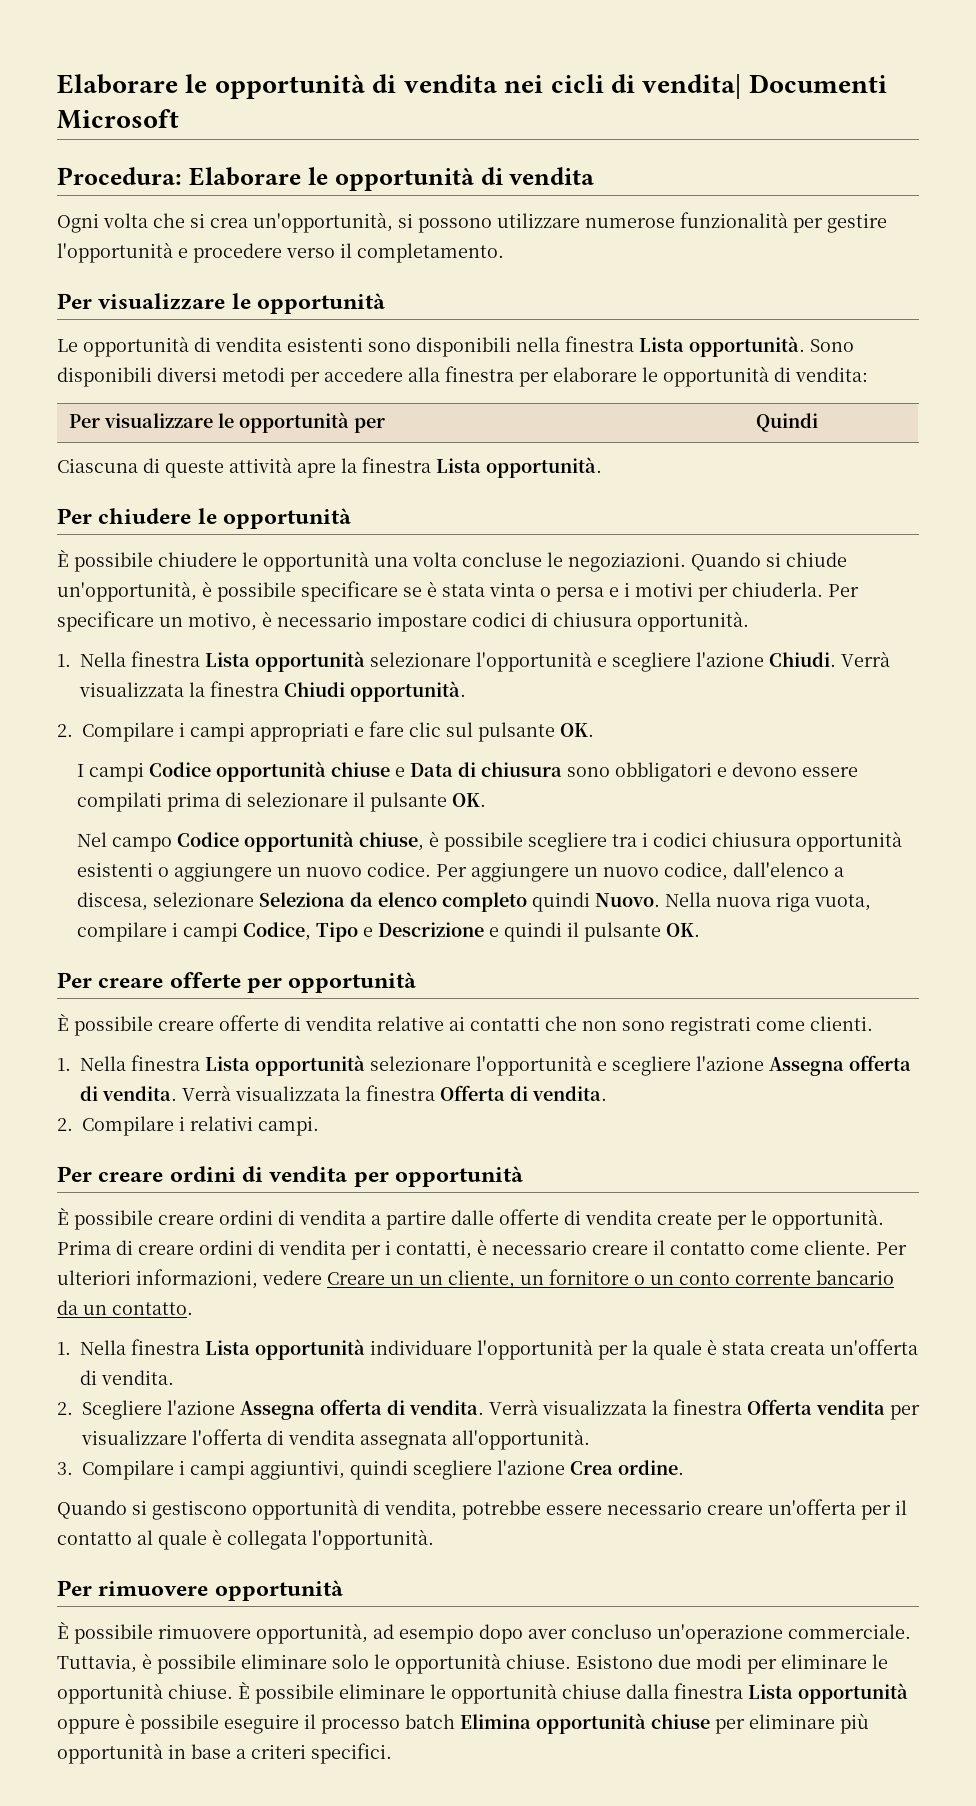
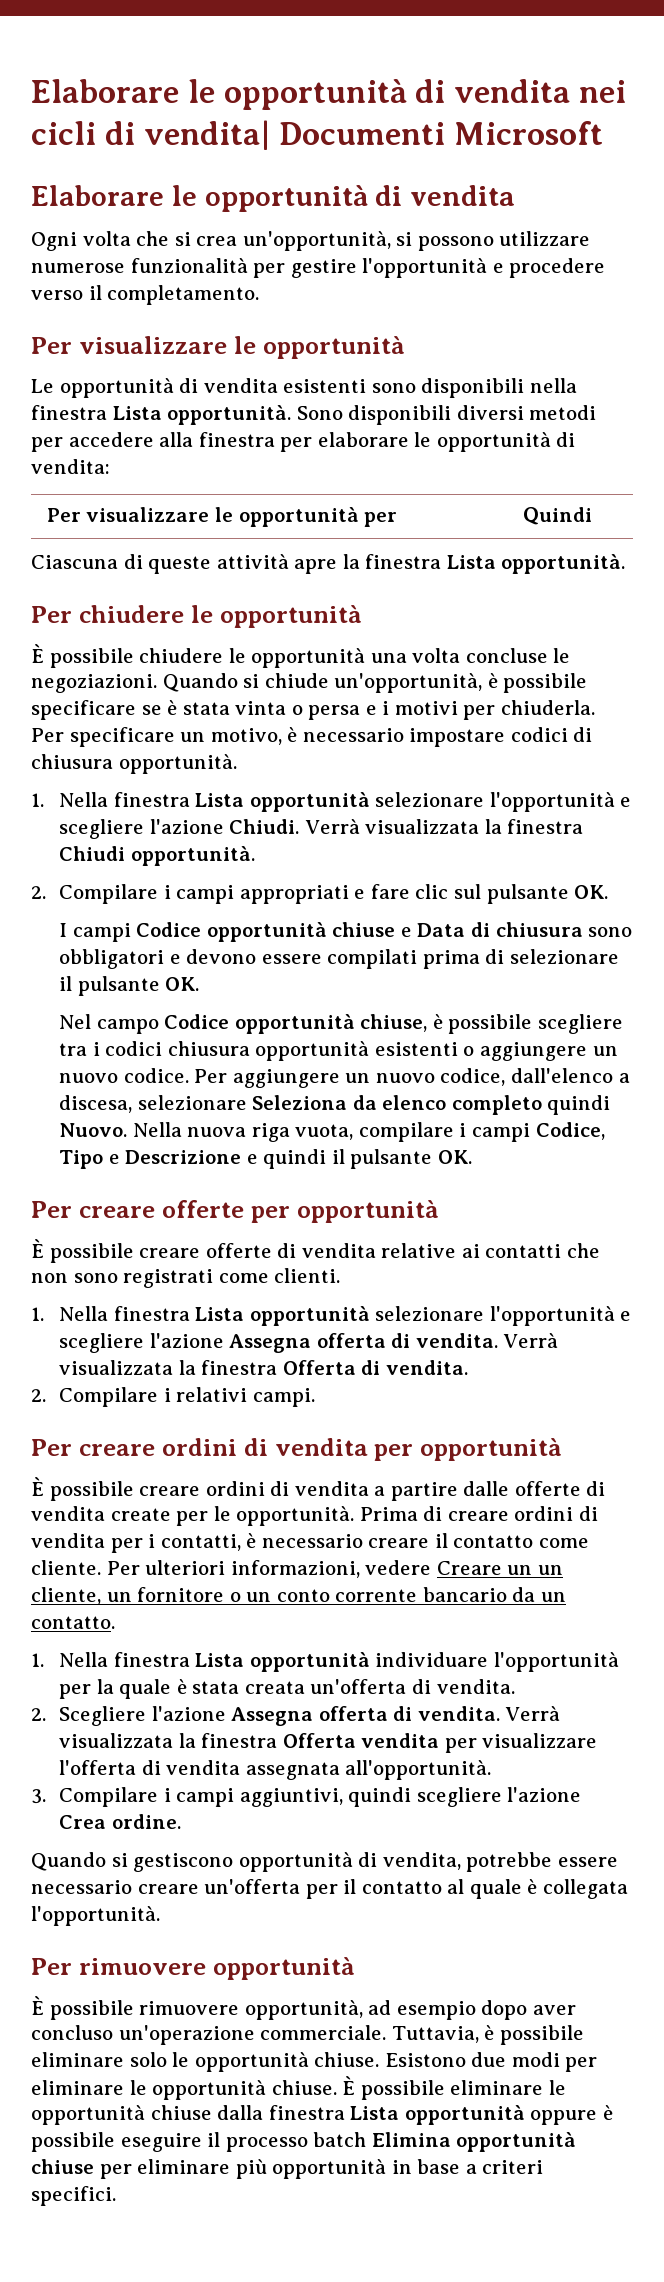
  Elaborare le opportunità di vendita nei cicli di vendita| Documenti Microsoft
- Procedura: Elaborare le opportunità di vendita
+ Elaborare le opportunità di vendita

